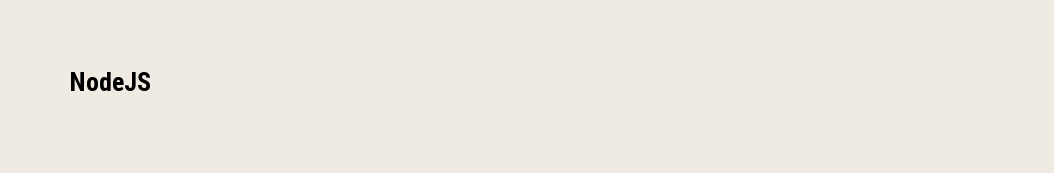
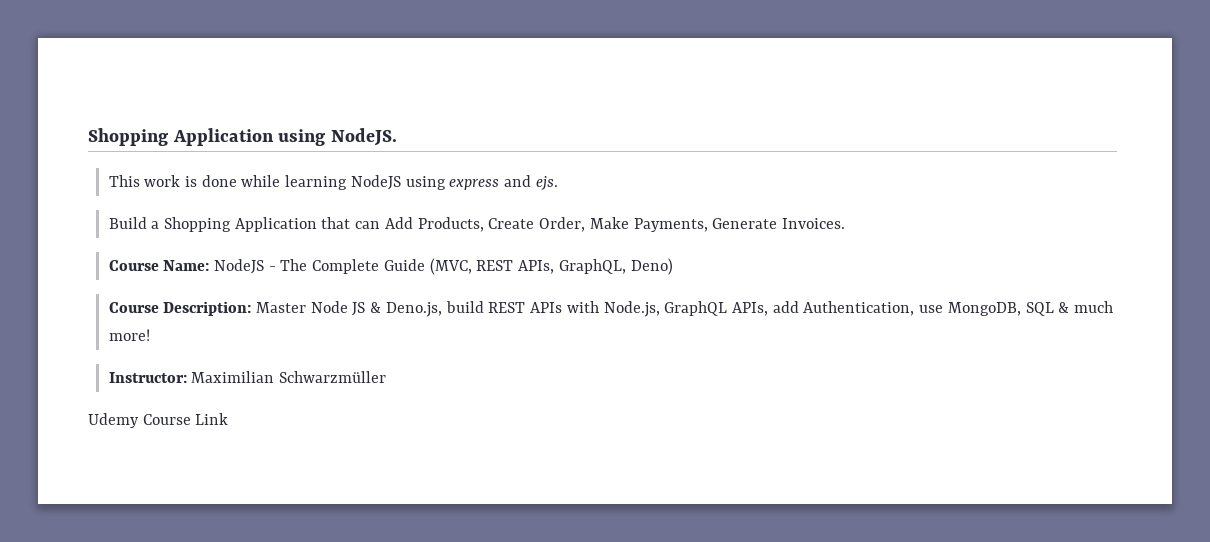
- NodeJS
+ Shopping Application using NodeJS.
+ This work is done while learning NodeJS using express and ejs.
+ Build a Shopping Application that can Add Products, Create Order, Make Payments, Generate Invoices.
+ Course Name: NodeJS - The Complete Guide (MVC, REST APIs, GraphQL, Deno)
+ Course Description: Master Node JS & Deno.js, build REST APIs with Node.js, GraphQL APIs, add Authentication, use MongoDB, SQL & much more!
+ Instructor: Maximilian Schwarzmüller
+ Udemy Course Link

